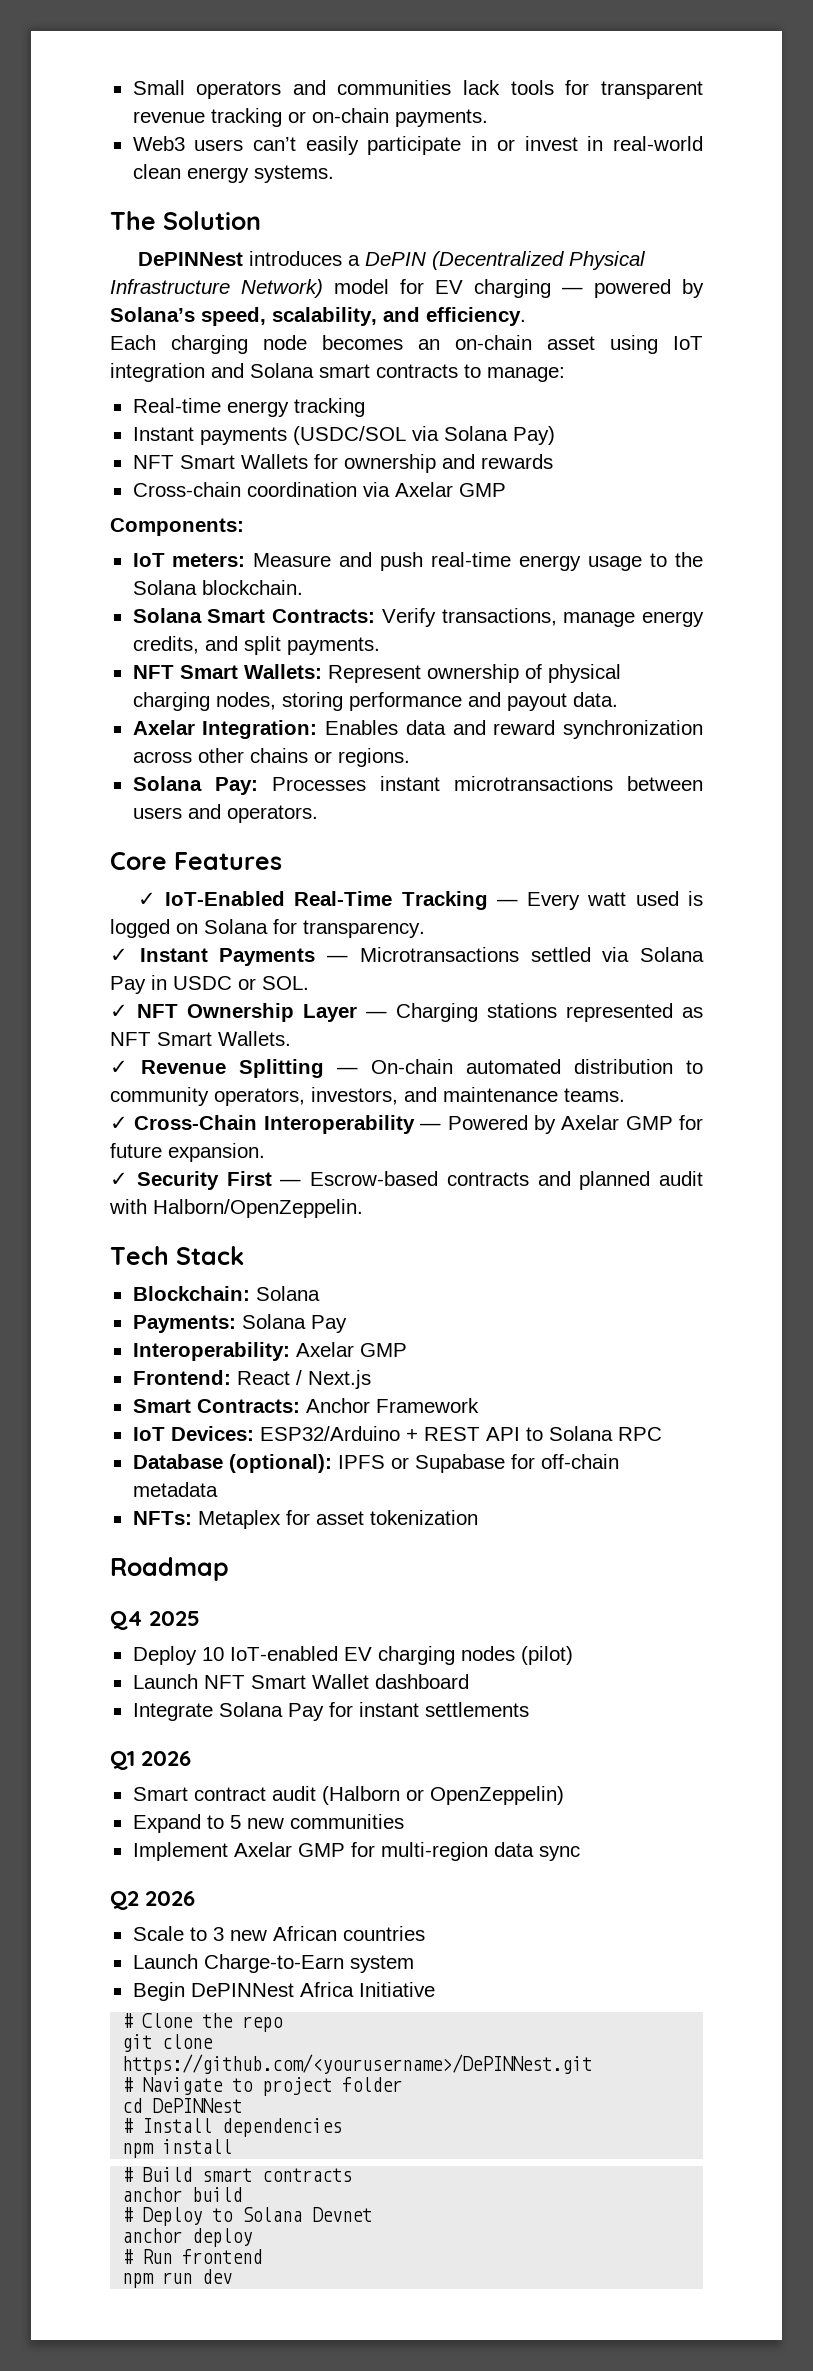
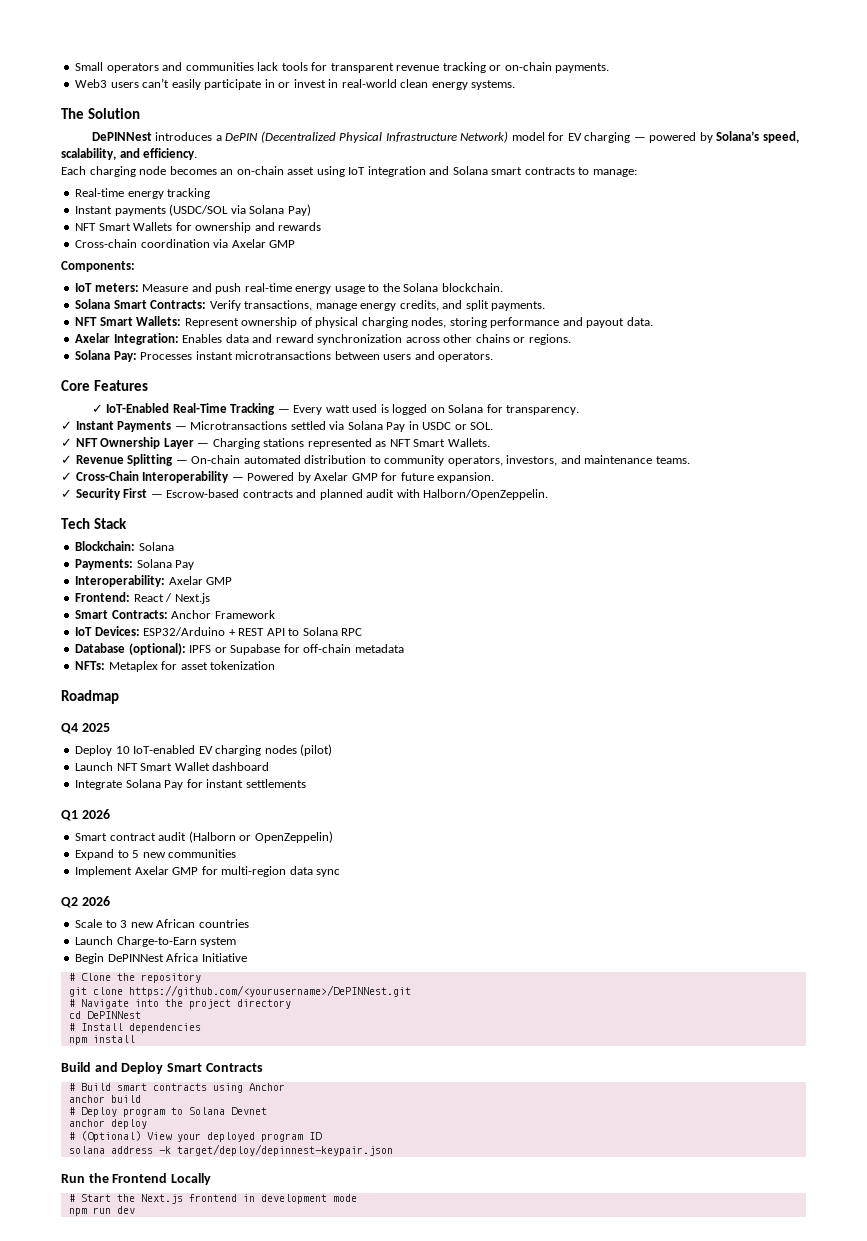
- # Clone the repo
+ # Clone the repository
- # Navigate to project folder
+ # Navigate into the project directory
+ Build and Deploy Smart Contracts
- # Build smart contracts
+ # Build smart contracts using Anchor
- # Deploy to Solana Devnet
+ # Deploy program to Solana Devnet
- # Run frontend
+ # (Optional) View your deployed program ID
+ solana address -k target/deploy/depinnest-keypair.json
+ Run the Frontend Locally
+ # Start the Next.js frontend in development mode

